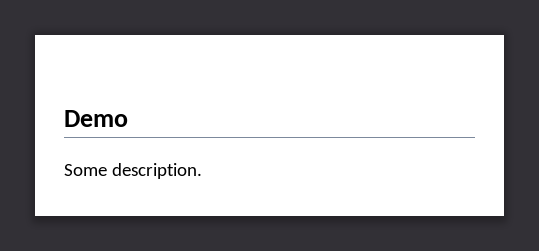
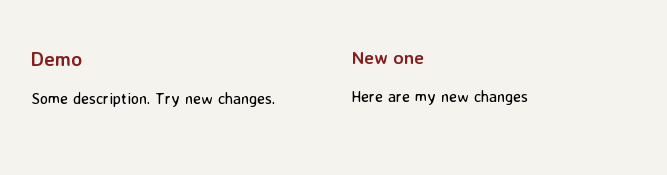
+ Try new changes.
+ New one
+ Here are my new changes

